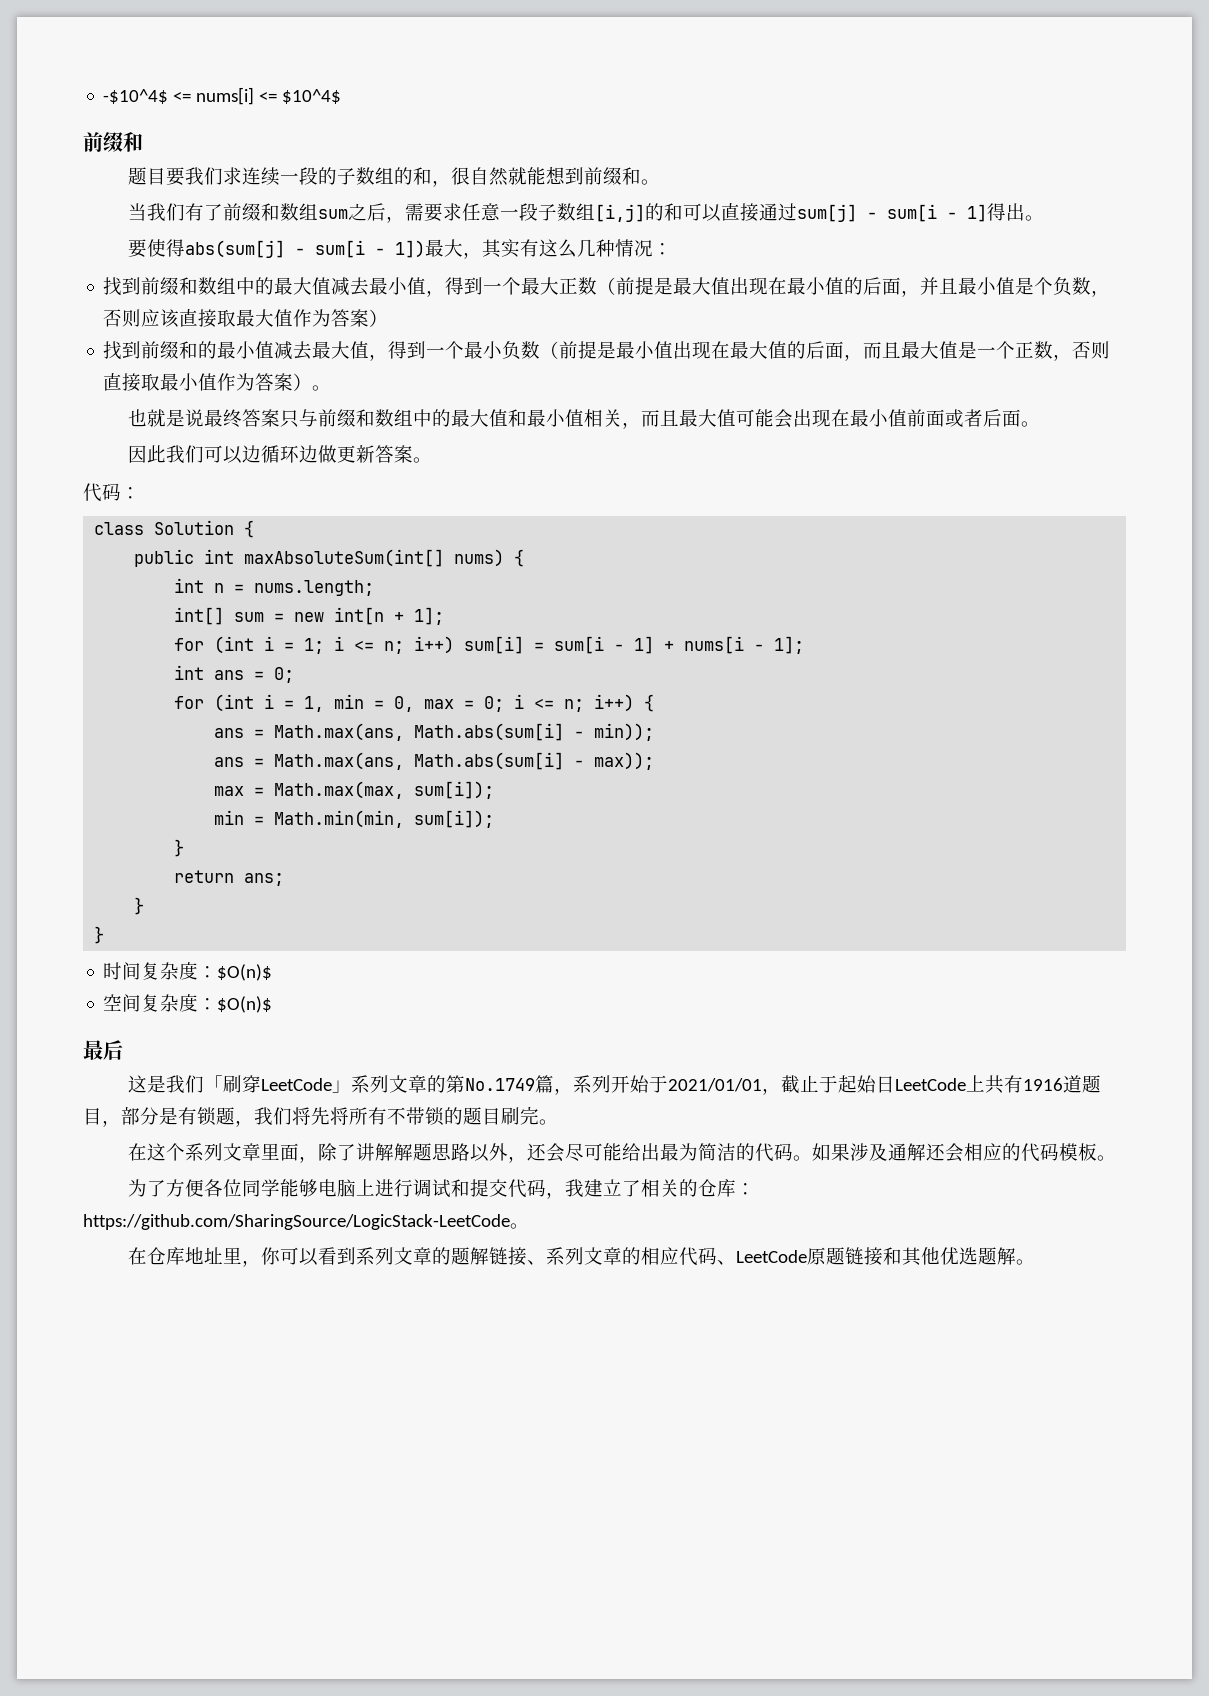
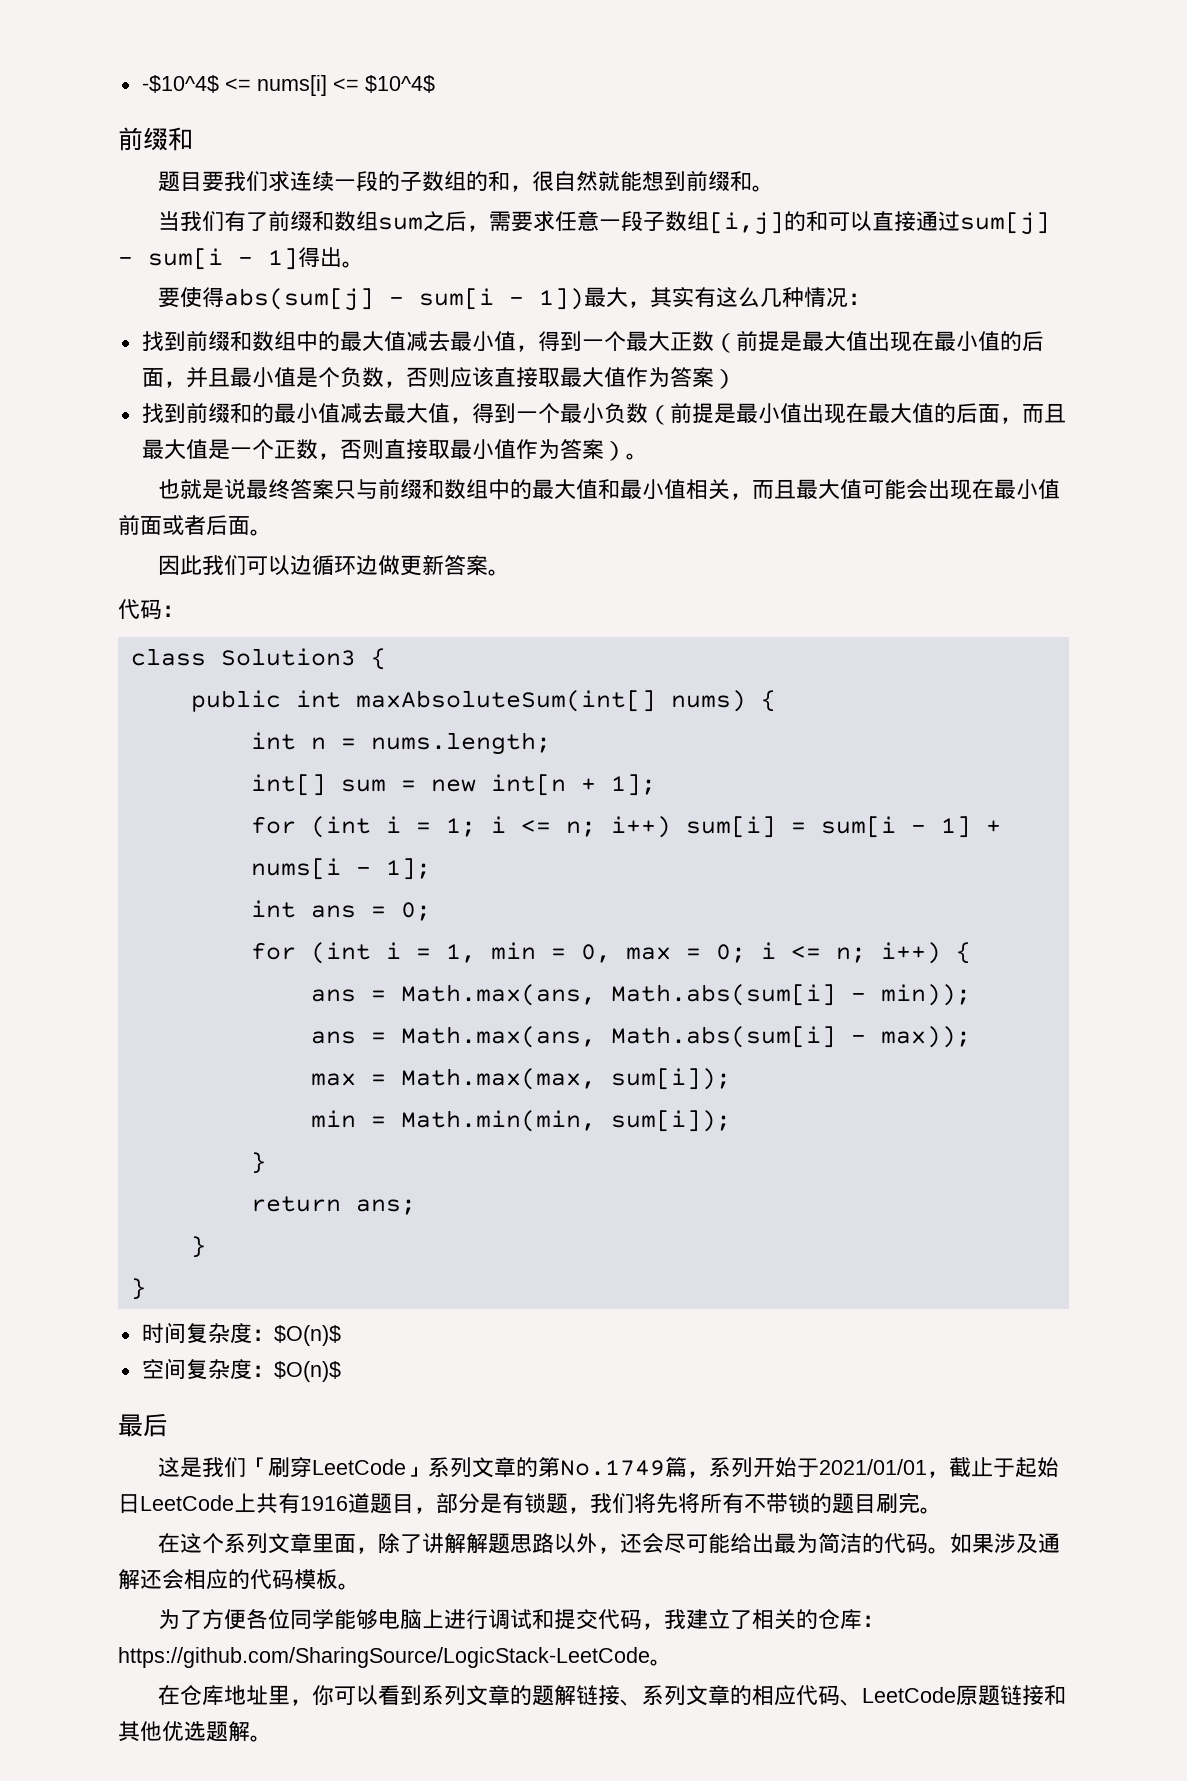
- class Solution {
+ class Solution3 {

